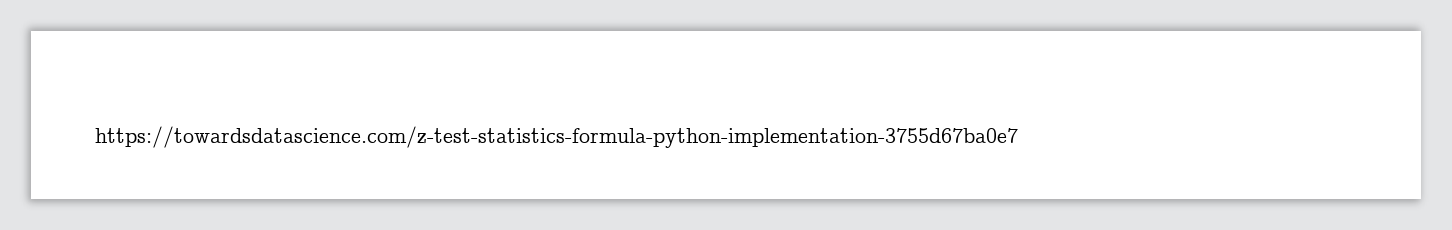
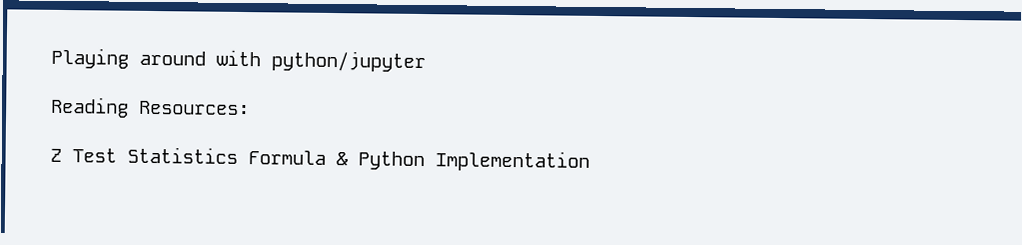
- https://towardsdatascience.com/z-test-statistics-formula-python-implementation-3755d67ba0e7
+ Playing around with python/jupyter
+ Reading Resources:
+ Z Test Statistics Formula & Python Implementation

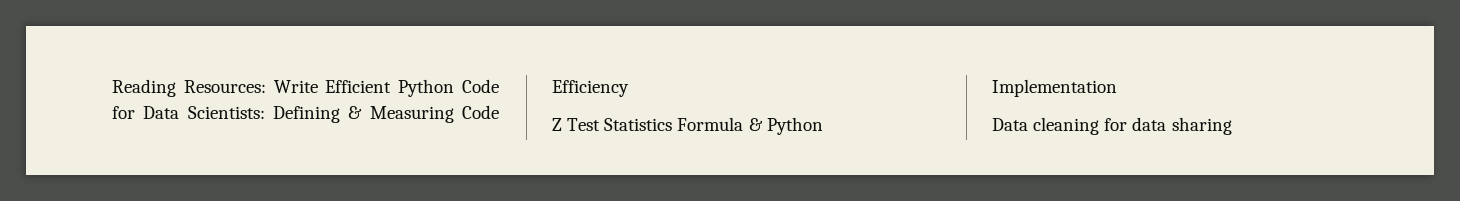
- Playing around with python/jupyter
- Reading Resources:
+ Reading Resources: Write Efficient Python Code for Data Scientists: Defining & Measuring Code Efficiency
+ Data cleaning for data sharing

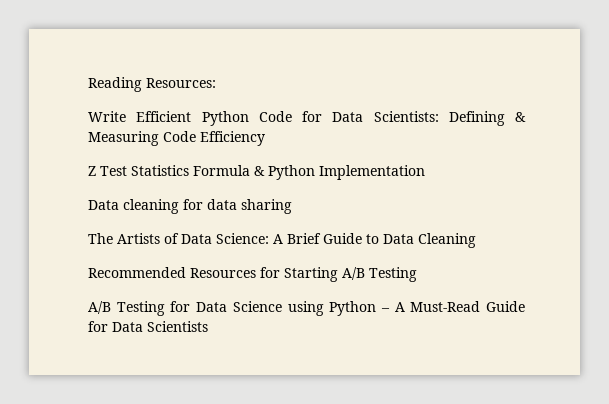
- Reading Resources: Write Efficient Python Code for Data Scientists: Defining & Measuring Code Efficiency
+ Reading Resources:
+ Write Efficient Python Code for Data Scientists: Defining & Measuring Code Efficiency
+ The Artists of Data Science: A Brief Guide to Data Cleaning
+ Recommended Resources for Starting A/B Testing
+ A/B Testing for Data Science using Python – A Must-Read Guide for Data Scientists

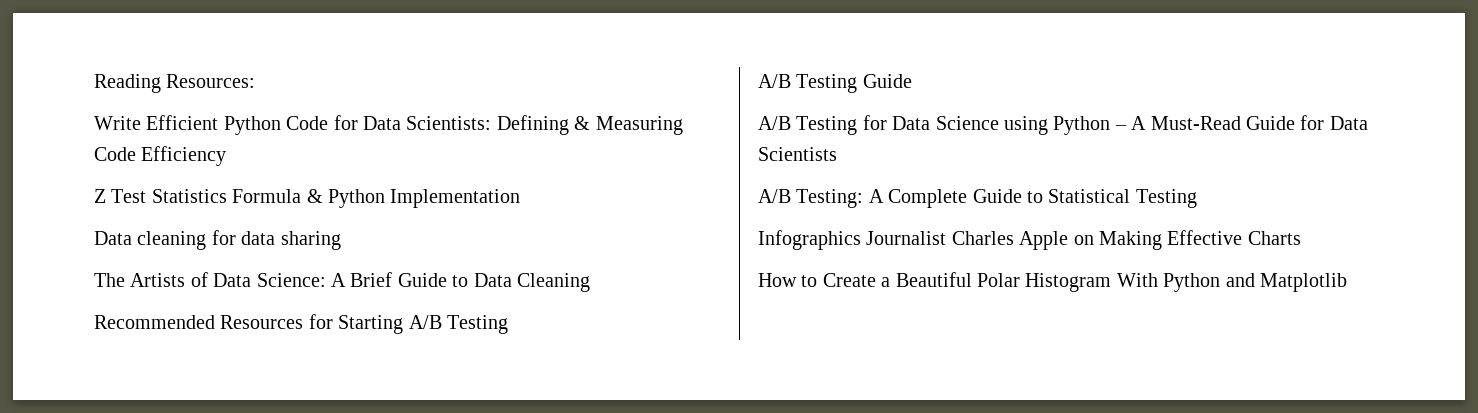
+ A/B Testing Guide
+ A/B Testing: A Complete Guide to Statistical Testing
+ Infographics Journalist Charles Apple on Making Effective Charts
+ How to Create a Beautiful Polar Histogram With Python and Matplotlib

